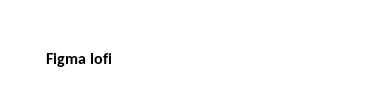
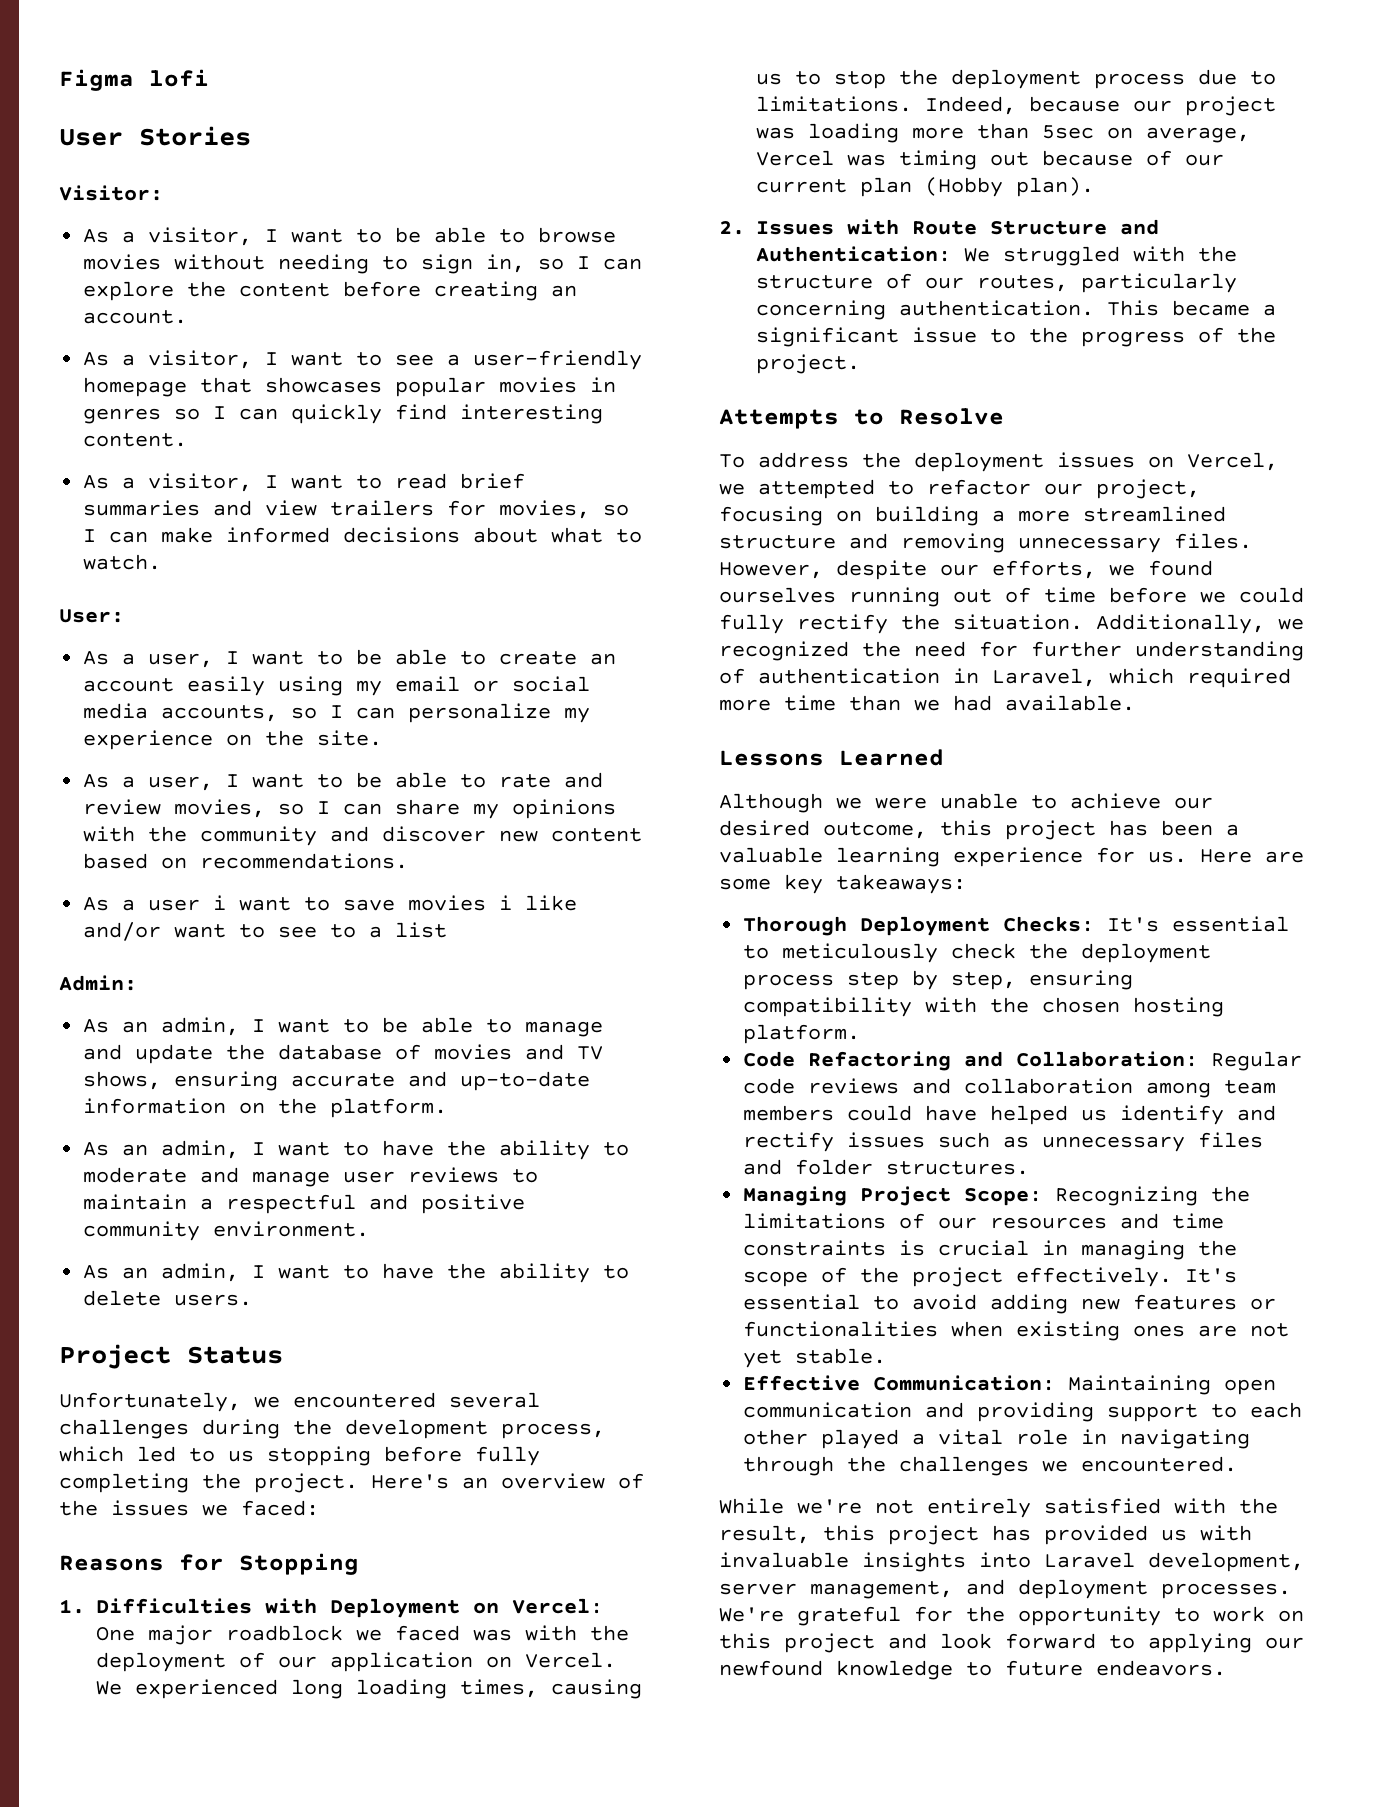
+ User Stories
+ Visitor:
+ As a visitor, I want to be able to browse movies without needing to sign in, so I can explore the content before creating an account.
+ As a visitor, I want to see a user-friendly homepage that showcases popular movies in genres so I can quickly find interesting content.
+ As a visitor, I want to read brief summaries and view trailers for movies, so I can make informed decisions about what to watch.
+ User:
+ As a user, I want to be able to create an account easily using my email or social media accounts, so I can personalize my experience on the site.
+ As a user, I want to be able to rate and review movies, so I can share my opinions with the community and discover new content based on recommendations.
+ As a user i want to save movies i like and/or want to see to a list
+ Admin:
+ As an admin, I want to be able to manage and update the database of movies and TV shows, ensuring accurate and up-to-date information on the platform.
+ As an admin, I want to have the ability to moderate and manage user reviews to maintain a respectful and positive community environment.
+ As an admin, I want to have the ability to delete users.
+ Project Status
+ Unfortunately, we encountered several challenges during the development process, which led to us stopping before fully completing the project. Here's an overview of the issues we faced:
+ Reasons for Stopping
+ 1. Difficulties with Deployment on Vercel: One major roadblock we faced was with the deployment of our application on Vercel. We experienced long loading times, causing us to stop the deployment process due to limitations. Indeed, because our project was loading more than 5sec on average, Vercel was timing out because of our current plan (Hobby plan).
+ 2. Issues with Route Structure and Authentication: We struggled with the structure of our routes, particularly concerning authentication. This became a significant issue to the progress of the project.
+ Attempts to Resolve
+ To address the deployment issues on Vercel, we attempted to refactor our project, focusing on building a more streamlined structure and removing unnecessary files. However, despite our efforts, we found ourselves running out of time before we could fully rectify the situation. Additionally, we recognized the need for further understanding of authentication in Laravel, which required more time than we had available.
+ Lessons Learned
+ Although we were unable to achieve our desired outcome, this project has been a valuable learning experience for us. Here are some key takeaways:
+ Thorough Deployment Checks: It's essential to meticulously check the deployment process step by step, ensuring compatibility with the chosen hosting platform.
+ Code Refactoring and Collaboration: Regular code reviews and collaboration among team members could have helped us identify and rectify issues such as unnecessary files and folder structures.
+ Managing Project Scope: Recognizing the limitations of our resources and time constraints is crucial in managing the scope of the project effectively. It's essential to avoid adding new features or functionalities when existing ones are not yet stable.
+ Effective Communication: Maintaining open communication and providing support to each other played a vital role in navigating through the challenges we encountered.
+ While we're not entirely satisfied with the result, this project has provided us with invaluable insights into Laravel development, server management, and deployment processes. We're grateful for the opportunity to work on this project and look forward to applying our newfound knowledge to future endeavors.

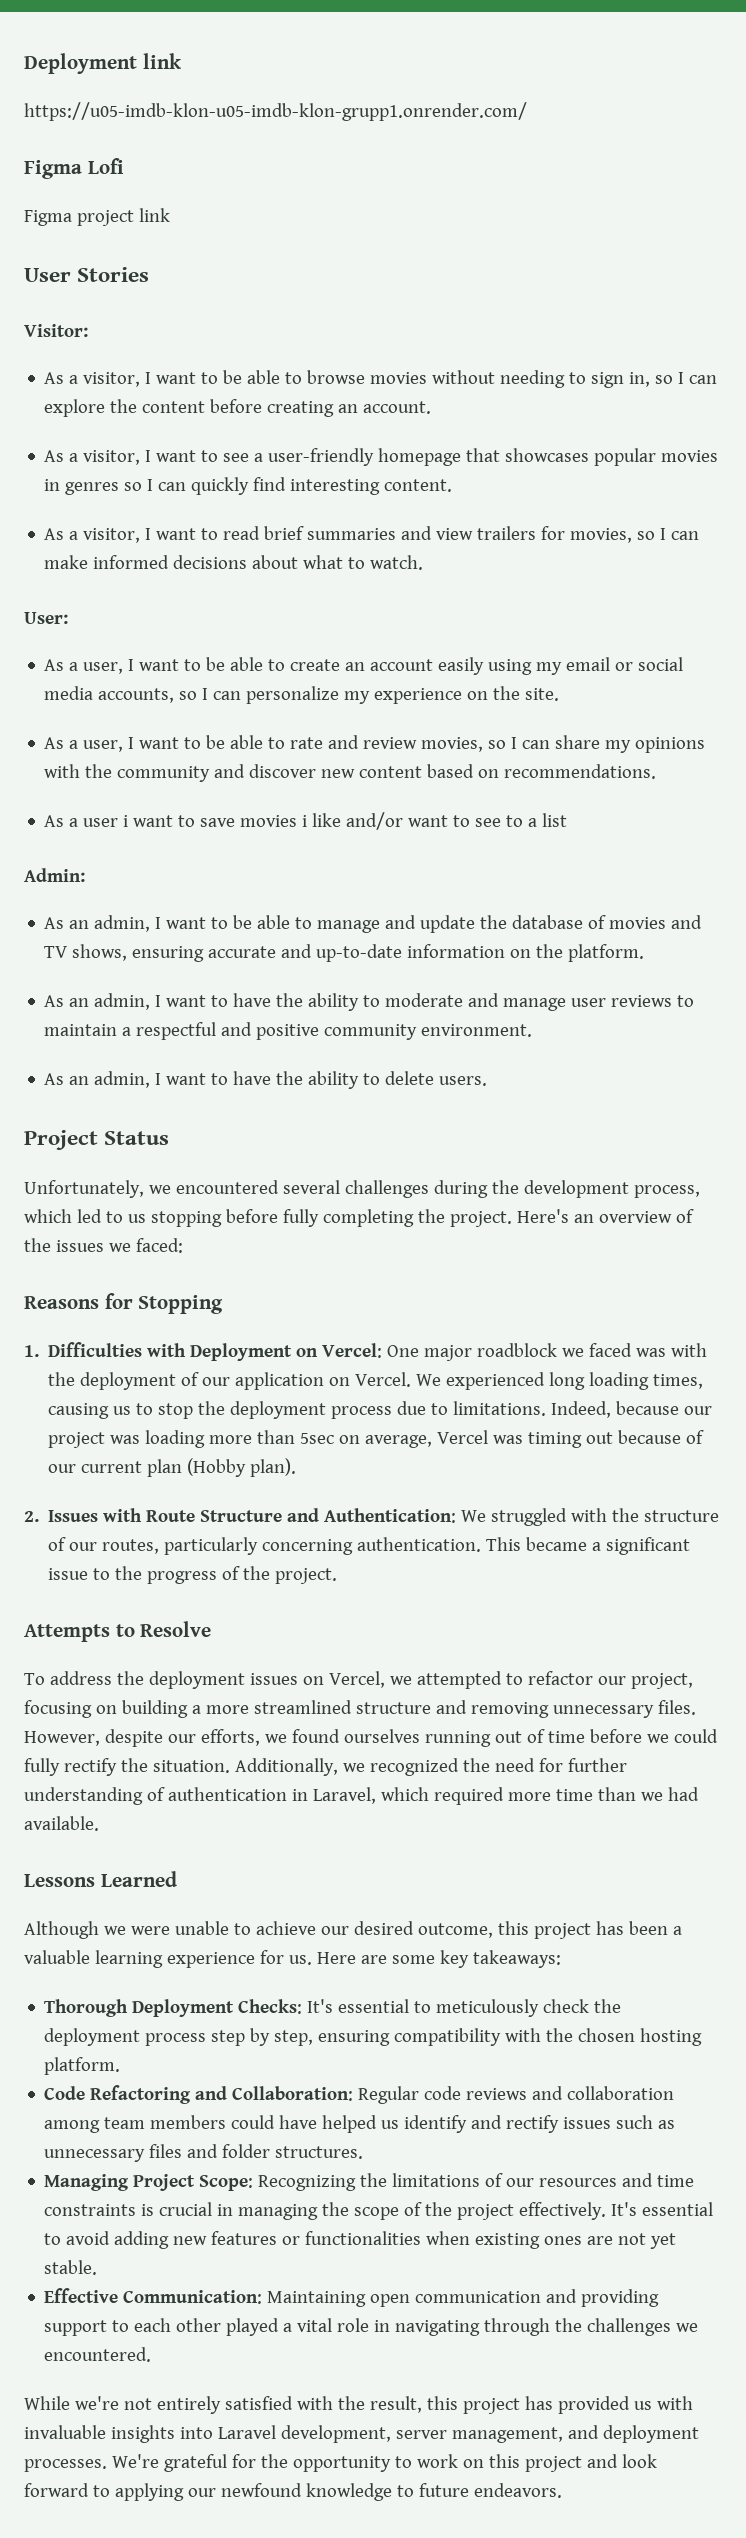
- Figma lofi
+ Deployment link
+ https://u05-imdb-klon-u05-imdb-klon-grupp1.onrender.com/
+ Figma Lofi
+ Figma project link

